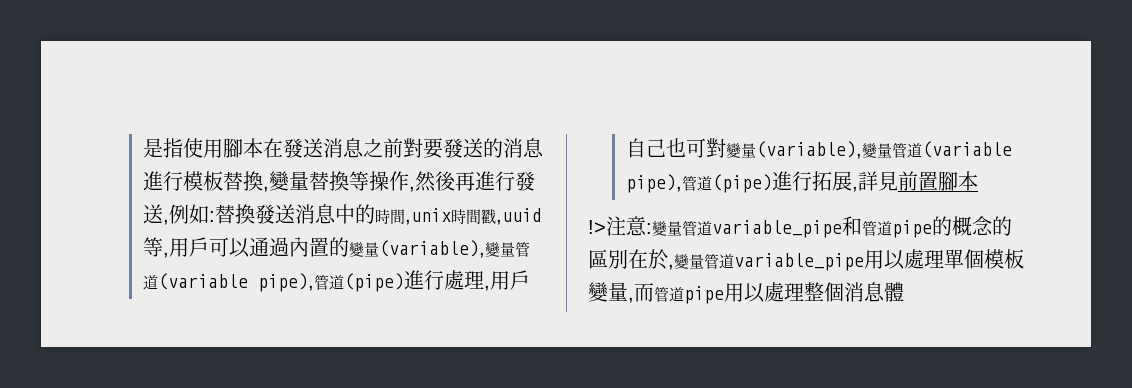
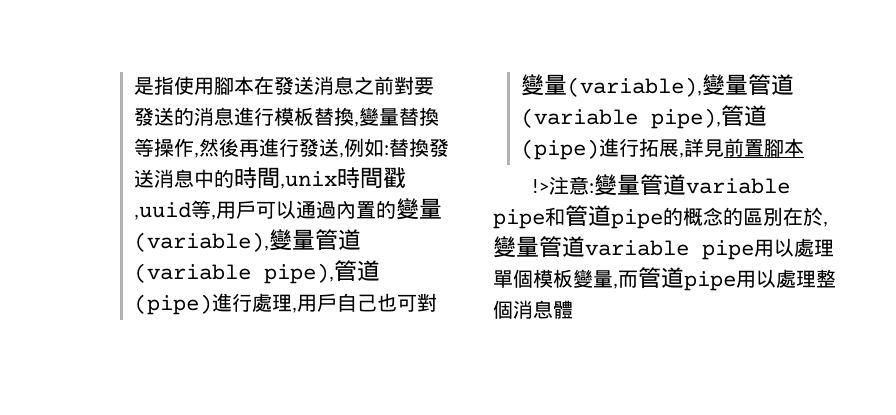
- !>注意:變量管道variable_pipe和管道pipe的概念的區別在於,變量管道variable_pipe用以處理單個模板變量,而管道pipe用以處理整個消息體
+ !>注意:變量管道variable pipe和管道pipe的概念的區別在於,變量管道variable pipe用以處理單個模板變量,而管道pipe用以處理整個消息體

